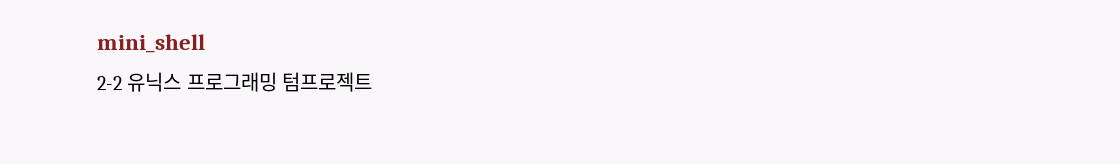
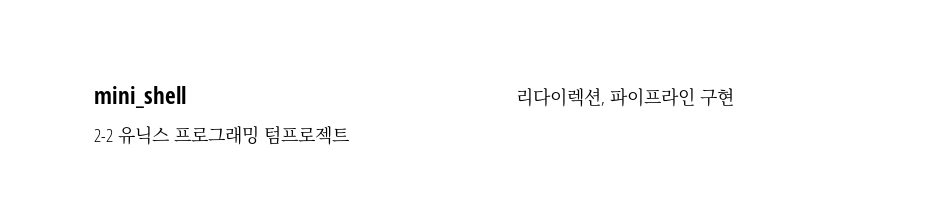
+ 리다이렉션, 파이프라인 구현

